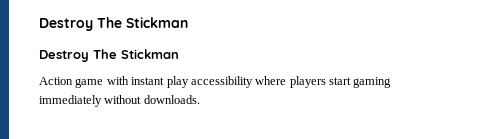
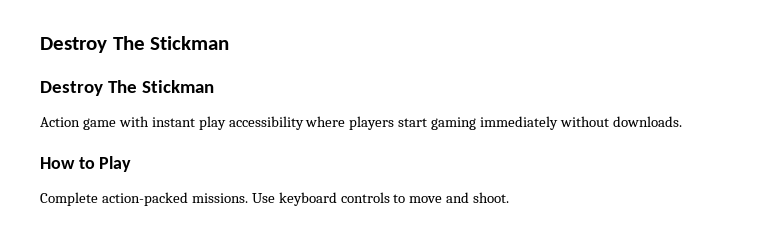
+ How to Play
+ Complete action-packed missions. Use keyboard controls to move and shoot.

